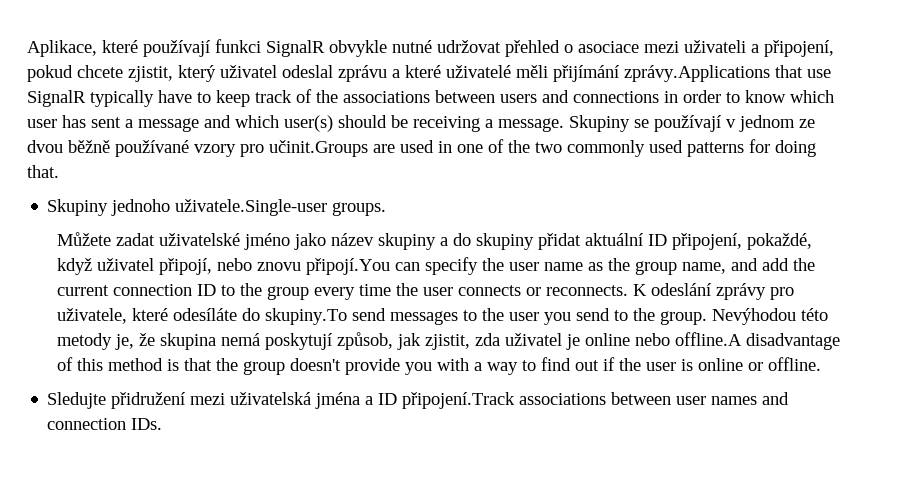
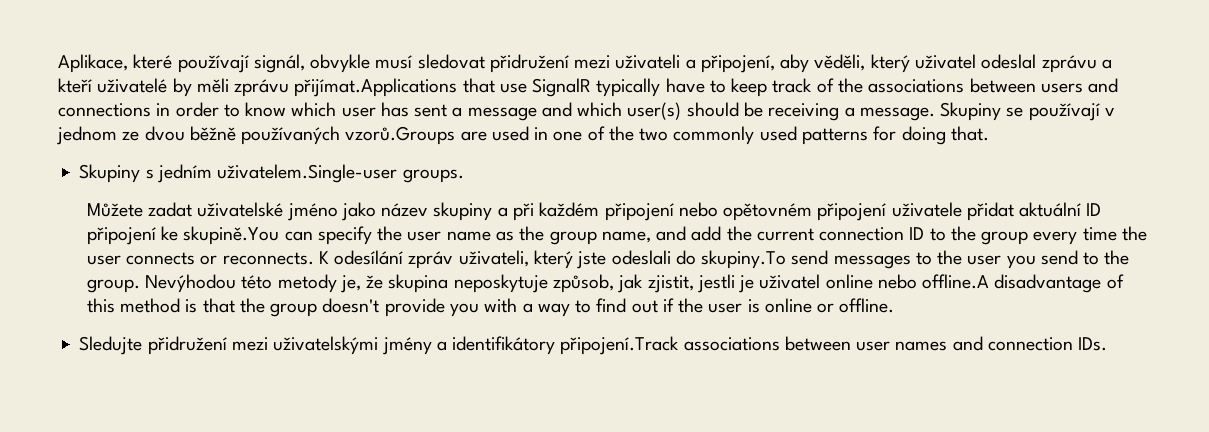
- Aplikace, které používají funkci SignalR obvykle nutné udržovat přehled o asociace mezi uživateli a připojení, pokud chcete zjistit, který uživatel odeslal zprávu a které uživatelé měli přijímání zprávy.Applications that use SignalR typically have to keep track of the associations between users and connections in order to know which user has sent a message and which user(s) should be receiving a message.
+ Aplikace, které používají signál, obvykle musí sledovat přidružení mezi uživateli a připojení, aby věděli, který uživatel odeslal zprávu a kteří uživatelé by měli zprávu přijímat.Applications that use SignalR typically have to keep track of the associations between users and connections in order to know which user has sent a message and which user(s) should be receiving a message.
- Skupiny se používají v jednom ze dvou běžně používané vzory pro učinit.Groups are used in one of the two commonly used patterns for doing that.
+ Skupiny se používají v jednom ze dvou běžně používaných vzorů.Groups are used in one of the two commonly used patterns for doing that.
- Skupiny jednoho uživatele.Single-user groups.
+ Skupiny s jedním uživatelem.Single-user groups.
- Můžete zadat uživatelské jméno jako název skupiny a do skupiny přidat aktuální ID připojení, pokaždé, když uživatel připojí, nebo znovu připojí.You can specify the user name as the group name, and add the current connection ID to the group every time the user connects or reconnects.
+ Můžete zadat uživatelské jméno jako název skupiny a při každém připojení nebo opětovném připojení uživatele přidat aktuální ID připojení ke skupině.You can specify the user name as the group name, and add the current connection ID to the group every time the user connects or reconnects.
- K odeslání zprávy pro uživatele, které odesíláte do skupiny.To send messages to the user you send to the group.
+ K odesílání zpráv uživateli, který jste odeslali do skupiny.To send messages to the user you send to the group.
- Nevýhodou této metody je, že skupina nemá poskytují způsob, jak zjistit, zda uživatel je online nebo offline.A disadvantage of this method is that the group doesn't provide you with a way to find out if the user is online or offline.
+ Nevýhodou této metody je, že skupina neposkytuje způsob, jak zjistit, jestli je uživatel online nebo offline.A disadvantage of this method is that the group doesn't provide you with a way to find out if the user is online or offline.
- Sledujte přidružení mezi uživatelská jména a ID připojení.Track associations between user names and connection IDs.
+ Sledujte přidružení mezi uživatelskými jmény a identifikátory připojení.Track associations between user names and connection IDs.

